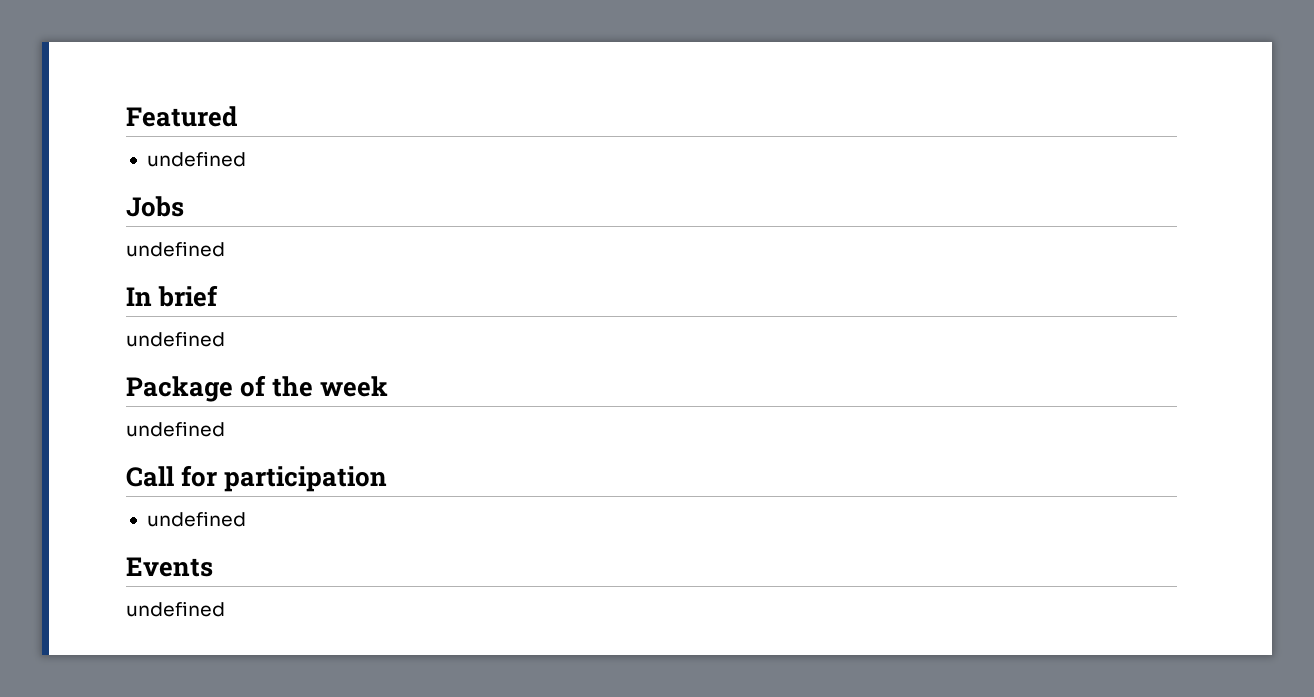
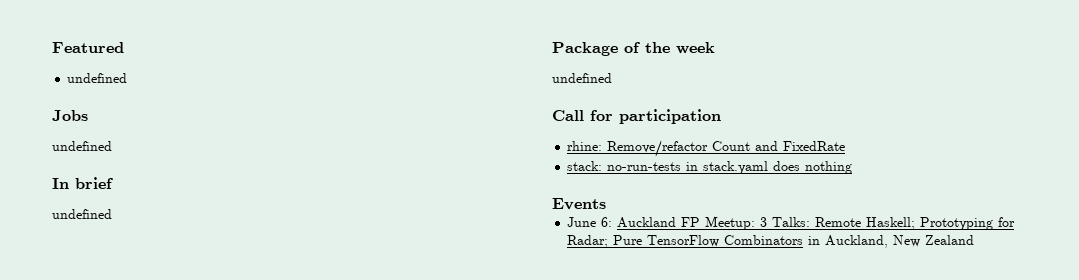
  Call for participation
- undefined
+ rhine: Remove/refactor Count and FixedRate
+ stack: no-run-tests in stack.yaml does nothing
  Events
- undefined
+ June 6: Auckland FP Meetup: 3 Talks: Remote Haskell; Prototyping for Radar; Pure TensorFlow Combinators in Auckland, New Zealand

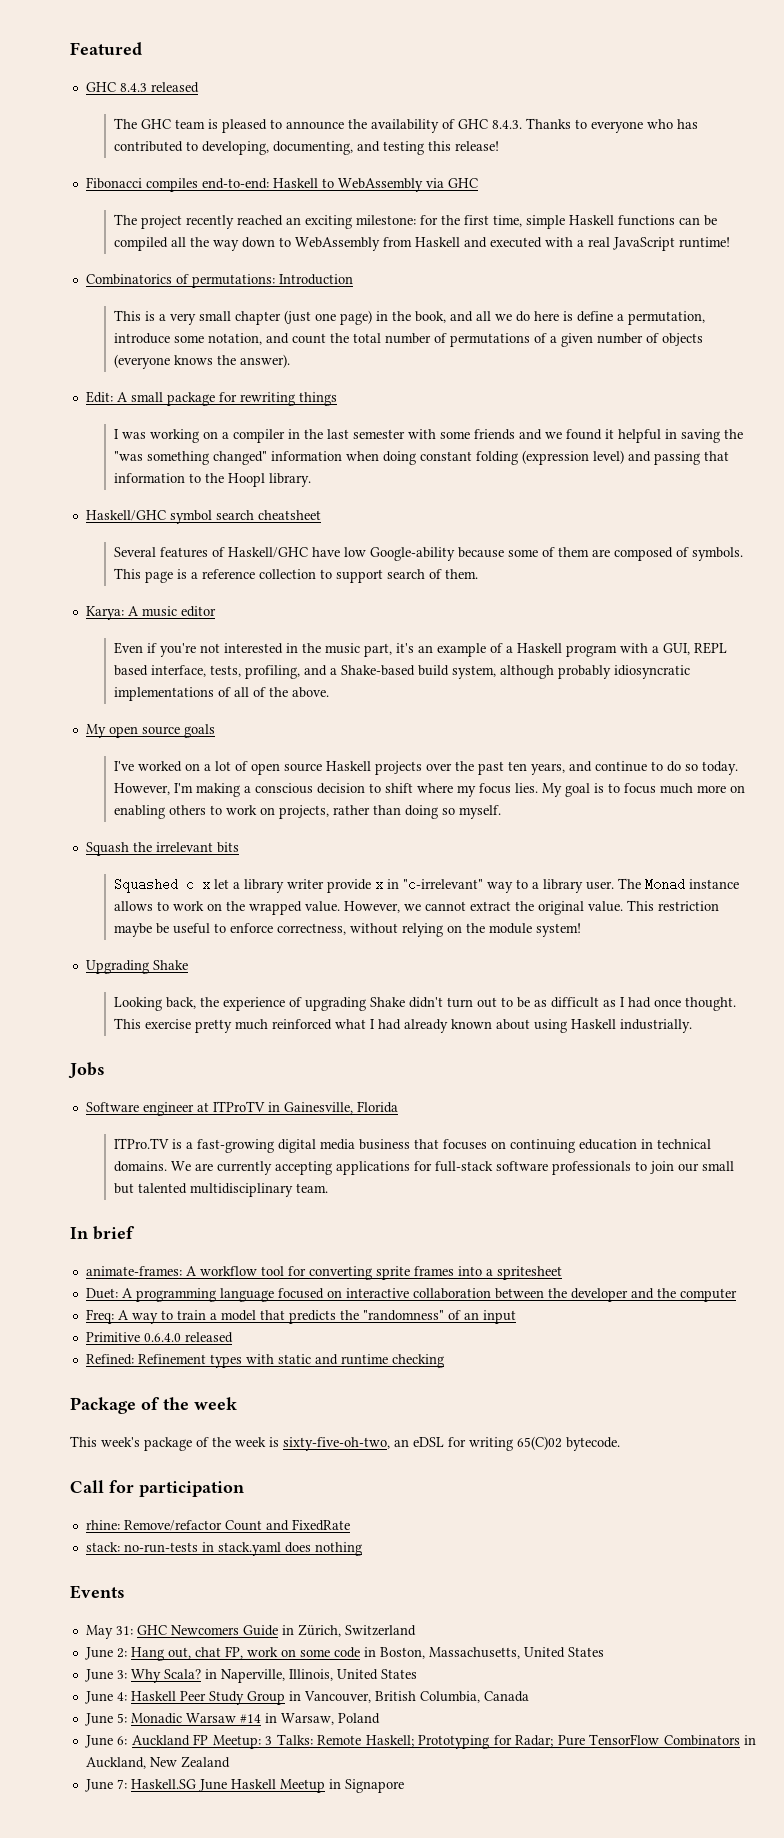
  Featured
- undefined
+ GHC 8.4.3 released
+ The GHC team is pleased to announce the availability of GHC 8.4.3. Thanks to everyone who has contributed to developing, documenting, and testing this release!
+ Fibonacci compiles end-to-end: Haskell to WebAssembly via GHC
+ The project recently reached an exciting milestone: for the first time, simple Haskell functions can be compiled all the way down to WebAssembly from Haskell and executed with a real JavaScript runtime!
+ Combinatorics of permutations: Introduction
+ This is a very small chapter (just one page) in the book, and all we do here is define a permutation, introduce some notation, and count the total number of permutations of a given number of objects (everyone knows the answer).
+ Edit: A small package for rewriting things
+ I was working on a compiler in the last semester with some friends and we found it helpful in saving the "was something changed" information when doing constant folding (expression level) and passing that information to the Hoopl library.
+ Haskell/GHC symbol search cheatsheet
+ Several features of Haskell/GHC have low Google-ability because some of them are composed of symbols. This page is a reference collection to support search of them.
+ Karya: A music editor
+ Even if you're not interested in the music part, it's an example of a Haskell program with a GUI, REPL based interface, tests, profiling, and a Shake-based build system, although probably idiosyncratic implementations of all of the above.
+ My open source goals
+ I've worked on a lot of open source Haskell projects over the past ten years, and continue to do so today. However, I'm making a conscious decision to shift where my focus lies. My goal is to focus much more on enabling others to work on projects, rather than doing so myself.
+ Squash the irrelevant bits
+ Squashed c x let a library writer provide x in "c-irrelevant" way to a library user. The Monad instance allows to work on the wrapped value. However, we cannot extract the original value. This restriction maybe be useful to enforce correctness, without relying on the module system!
+ Upgrading Shake
+ Looking back, the experience of upgrading Shake didn't turn out to be as difficult as I had once thought. This exercise pretty much reinforced what I had already known about using Haskell industrially.
  Jobs
- undefined
+ Software engineer at ITProTV in Gainesville, Florida
+ ITPro.TV is a fast-growing digital media business that focuses on continuing education in technical domains. We are currently accepting applications for full-stack software professionals to join our small but talented multidisciplinary team.
  In brief
- undefined
+ animate-frames: A workflow tool for converting sprite frames into a spritesheet
+ Duet: A programming language focused on interactive collaboration between the developer and the computer
+ Freq: A way to train a model that predicts the "randomness" of an input
+ Primitive 0.6.4.0 released
+ Refined: Refinement types with static and runtime checking
  Package of the week
- undefined
+ This week's package of the week is sixty-five-oh-two, an eDSL for writing 65(C)02 bytecode.
+ May 31: GHC Newcomers Guide in Zürich, Switzerland
+ June 2: Hang out, chat FP, work on some code in Boston, Massachusetts, United States
+ June 3: Why Scala? in Naperville, Illinois, United States
+ June 4: Haskell Peer Study Group in Vancouver, British Columbia, Canada
+ June 5: Monadic Warsaw #14 in Warsaw, Poland
+ June 7: Haskell.SG June Haskell Meetup in Signapore

